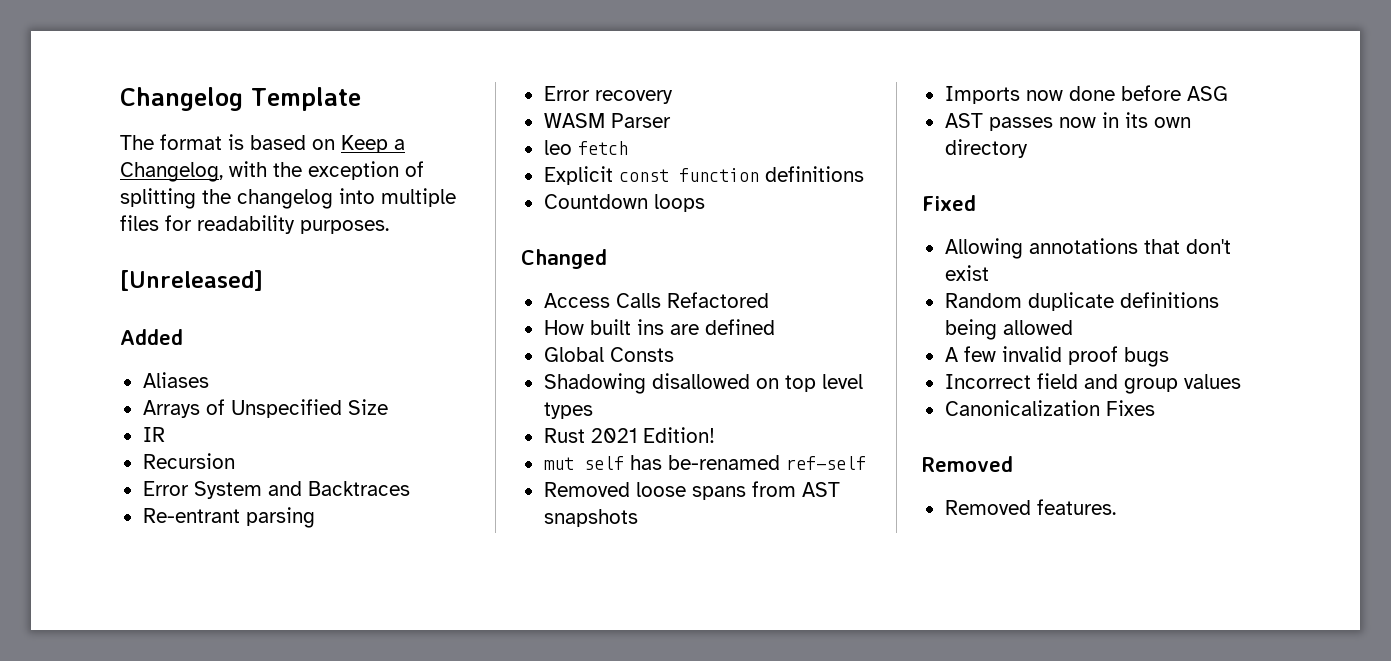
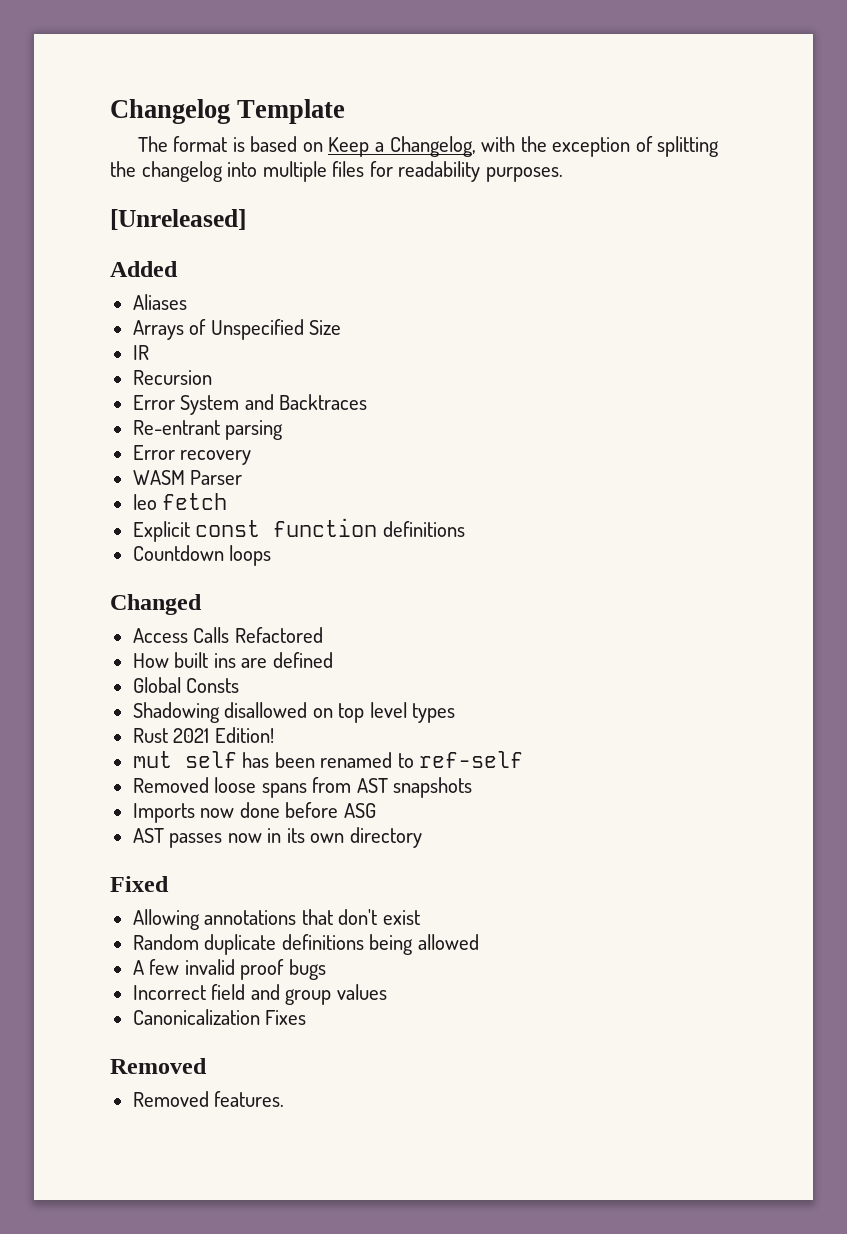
- mut self has be-renamed ref-self
+ mut self has been renamed to ref-self

